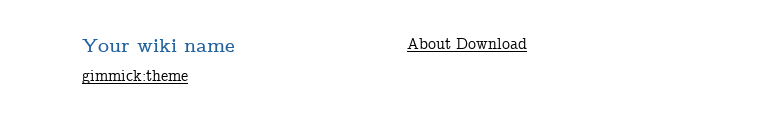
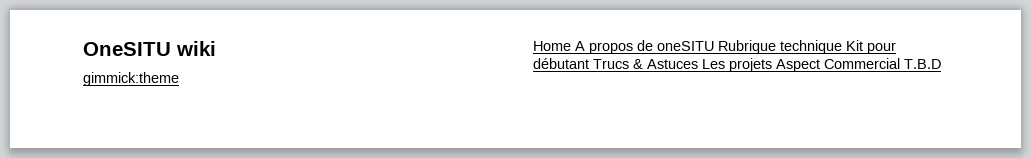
- Your wiki name
+ OneSITU wiki
- About Download
+ Home A propos de oneSITU Rubrique technique Kit pour débutant Trucs & Astuces Les projets Aspect Commercial T.B.D

